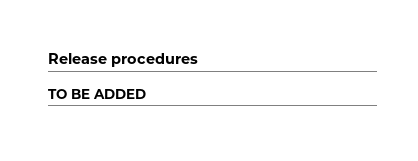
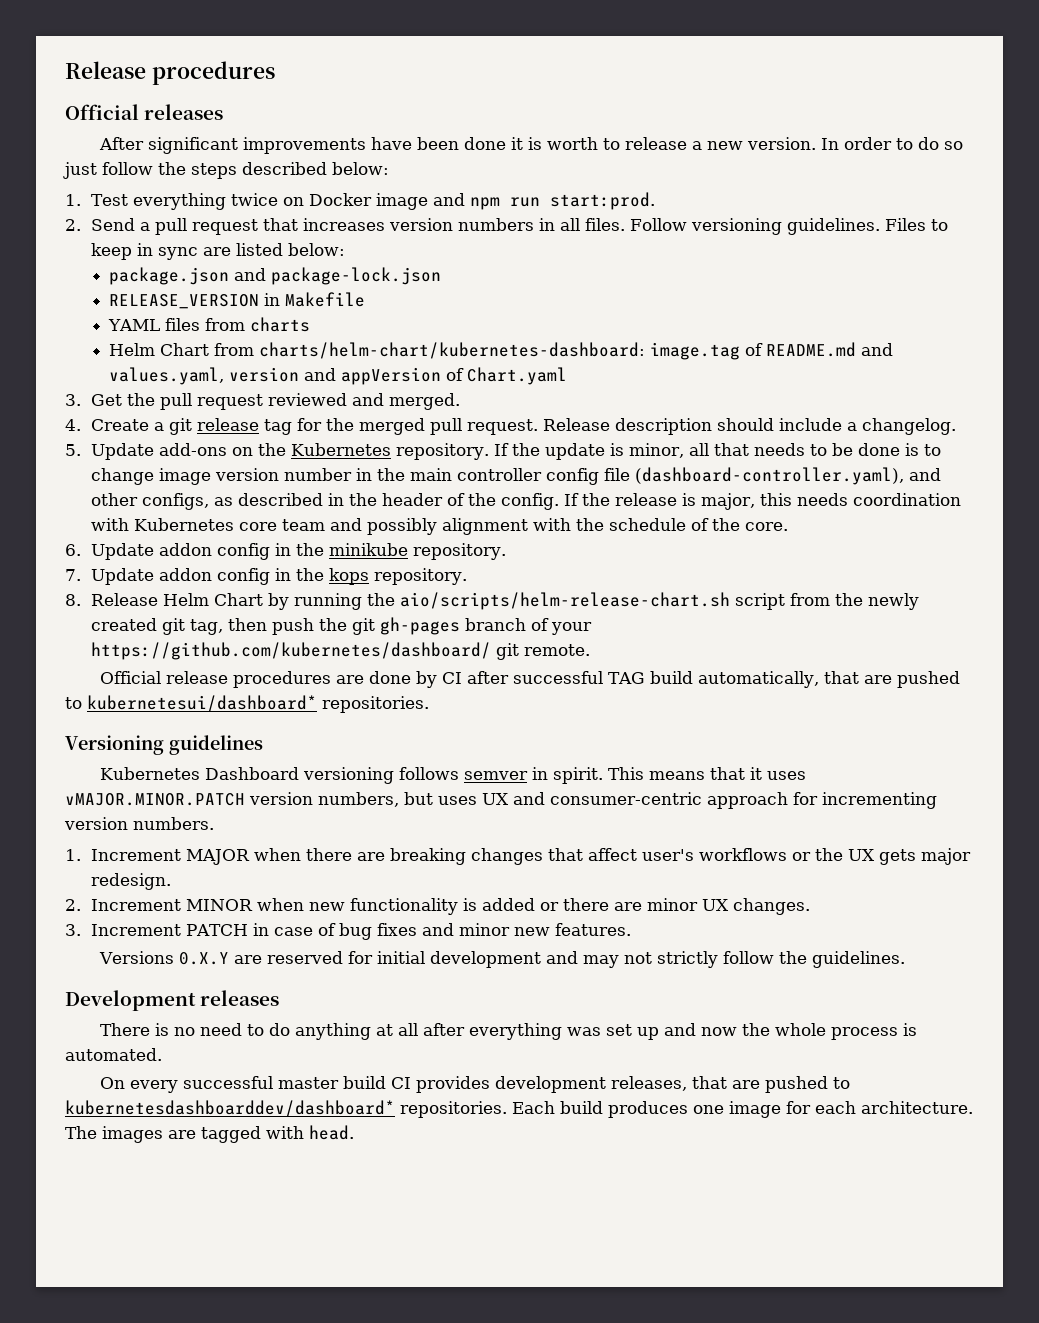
- TO BE ADDED
+ Official releases
+ After significant improvements have been done it is worth to release a new version. In order to do so just follow the steps described below:
+ 1. Test everything twice on Docker image and npm run start:prod.
+ 2. Send a pull request that increases version numbers in all files. Follow versioning guidelines. Files to keep in sync are listed below:
+ package.json and package-lock.json
+ RELEASE_VERSION in Makefile
+ YAML files from charts
+ Helm Chart from charts/helm-chart/kubernetes-dashboard: image.tag of README.md and values.yaml, version and appVersion of Chart.yaml
+ 3. Get the pull request reviewed and merged.
+ 4. Create a git release tag for the merged pull request. Release description should include a changelog.
+ 5. Update add-ons on the Kubernetes repository. If the update is minor, all that needs to be done is to change image version number in the main controller config file (dashboard-controller.yaml), and other configs, as described in the header of the config. If the release is major, this needs coordination with Kubernetes core team and possibly alignment with the schedule of the core.
+ 6. Update addon config in the minikube repository.
+ 7. Update addon config in the kops repository.
+ 8. Release Helm Chart by running the aio/scripts/helm-release-chart.sh script from the newly created git tag, then push the git gh-pages branch of your https://github.com/kubernetes/dashboard/ git remote.
+ Official release procedures are done by CI after successful TAG build automatically, that are pushed to kubernetesui/dashboard* repositories.
+ Versioning guidelines
+ Kubernetes Dashboard versioning follows semver in spirit. This means that it uses vMAJOR.MINOR.PATCH version numbers, but uses UX and consumer-centric approach for incrementing version numbers.
+ 1. Increment MAJOR when there are breaking changes that affect user's workflows or the UX gets major redesign.
+ 2. Increment MINOR when new functionality is added or there are minor UX changes.
+ 3. Increment PATCH in case of bug fixes and minor new features.
+ Versions 0.X.Y are reserved for initial development and may not strictly follow the guidelines.
+ Development releases
+ There is no need to do anything at all after everything was set up and now the whole process is automated.
+ On every successful master build CI provides development releases, that are pushed to kubernetesdashboarddev/dashboard* repositories. Each build produces one image for each architecture. The images are tagged with head.

